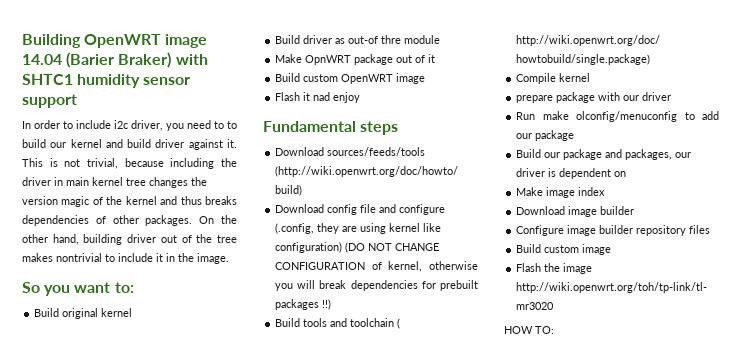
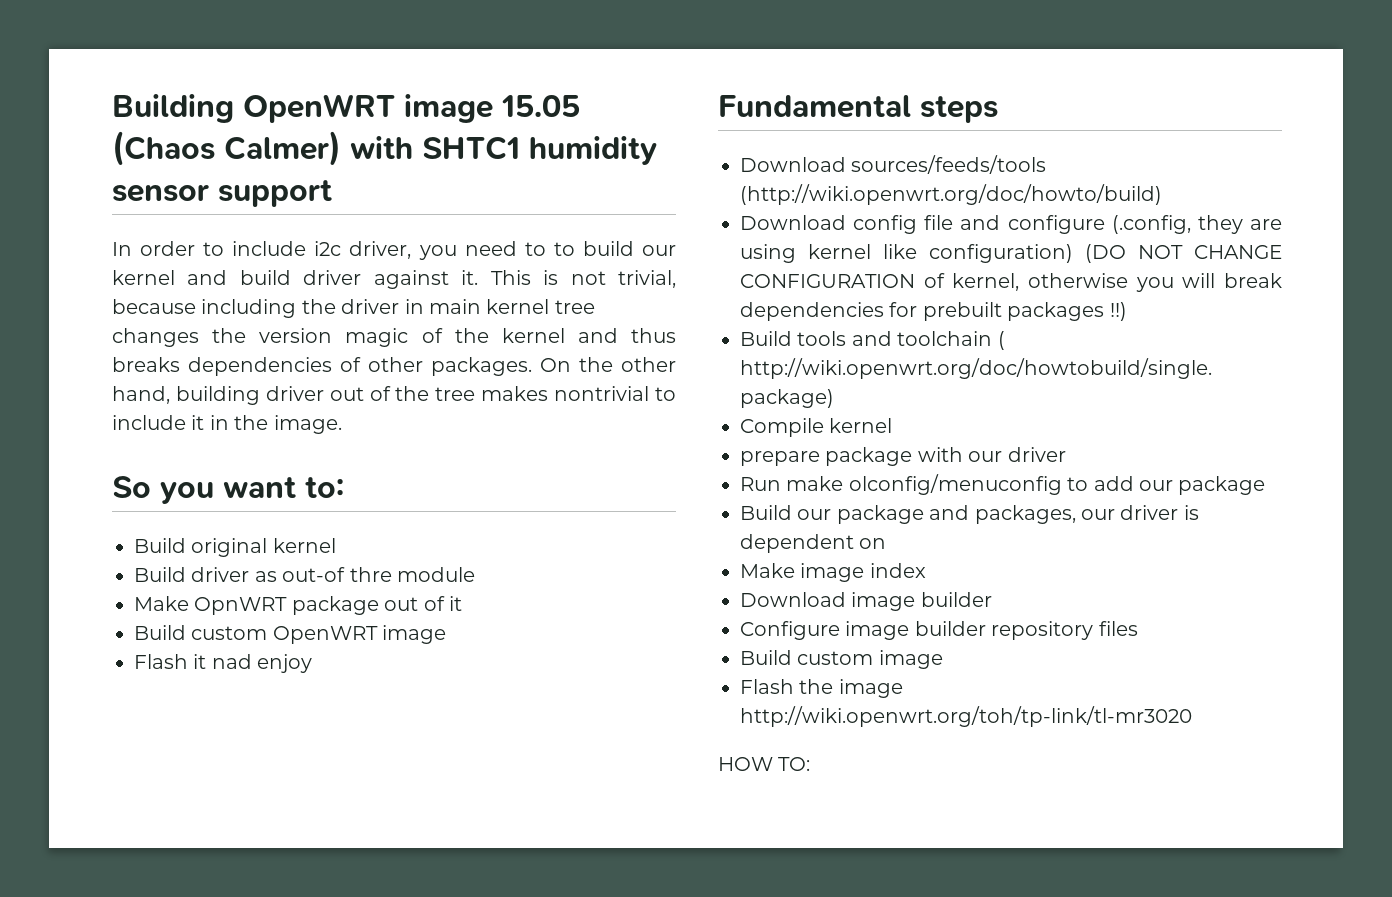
- Building OpenWRT image 14.04 (Barier Braker) with SHTC1 humidity sensor support
+ Building OpenWRT image 15.05 (Chaos Calmer) with SHTC1 humidity sensor support

